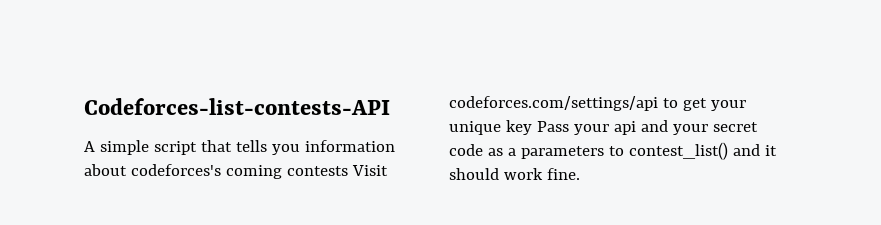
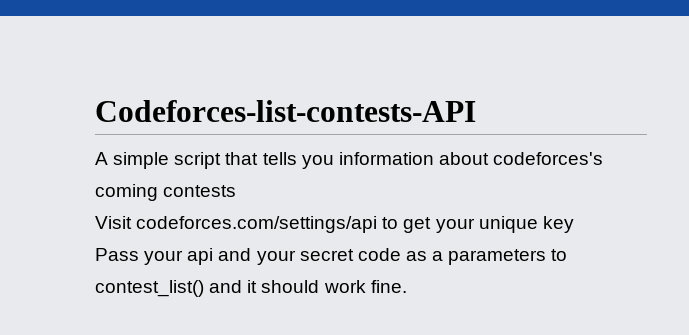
- A simple script that tells you information about codeforces's coming contests Visit codeforces.com/settings/api to get your unique key Pass your api and your secret code as a parameters to contest_list() and it should work fine.
+ A simple script that tells you information about codeforces's coming contests
+ Visit codeforces.com/settings/api to get your unique key
+ Pass your api and your secret code as a parameters to contest_list() and it should work fine.

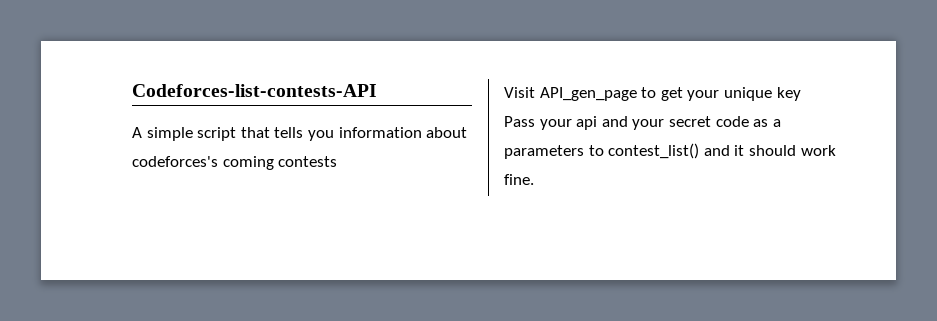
- Visit codeforces.com/settings/api to get your unique key
+ Visit API_gen_page to get your unique key

